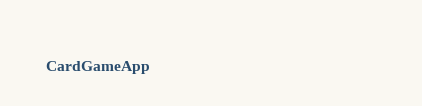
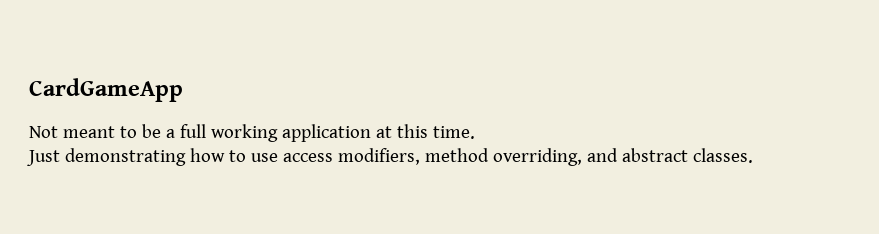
+ Not meant to be a full working application at this time.
+ Just demonstrating how to use access modifiers, method overriding, and abstract classes.

